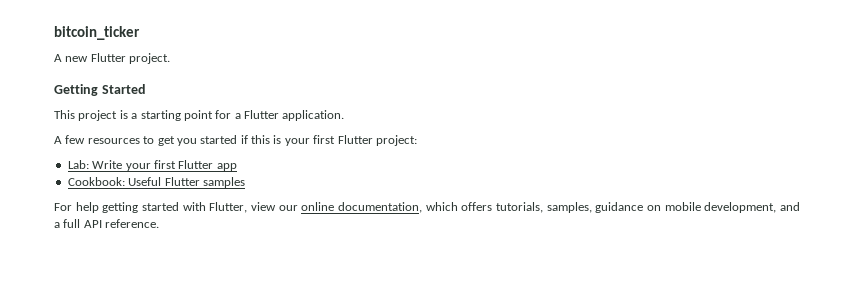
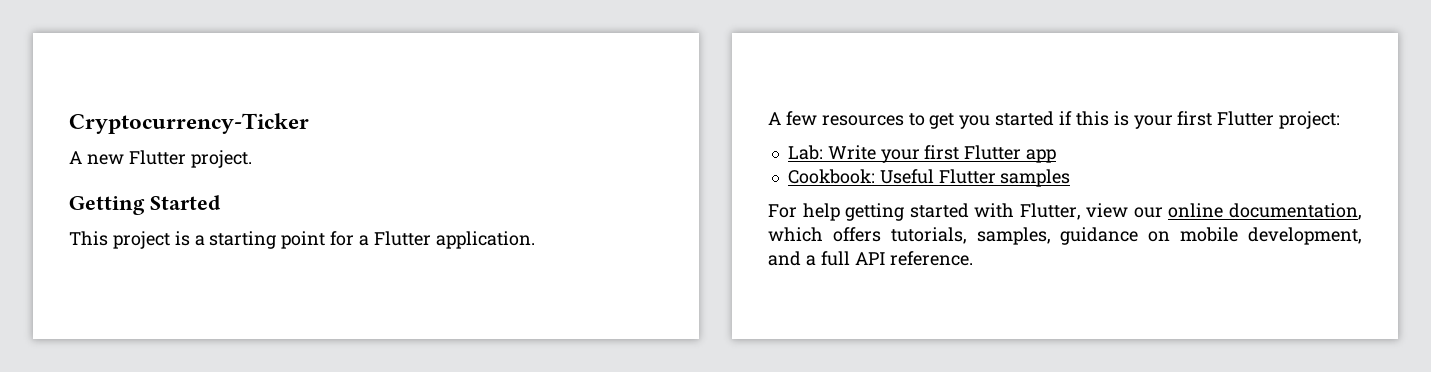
- bitcoin_ticker
+ Cryptocurrency-Ticker

